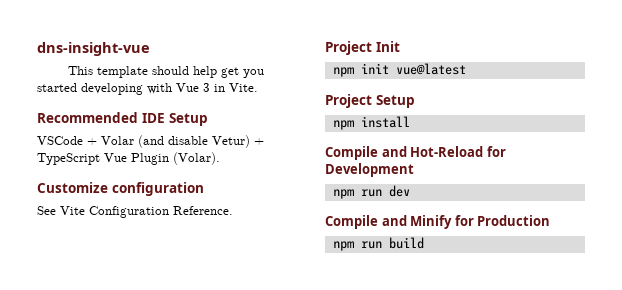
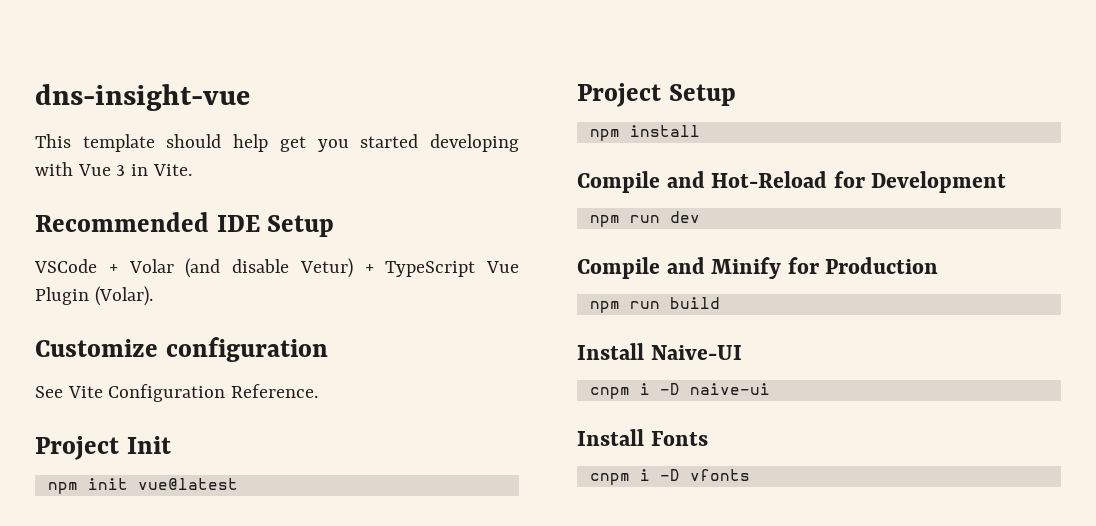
+ Install Naive-UI
+ cnpm i -D naive-ui
+ Install Fonts
+ cnpm i -D vfonts

